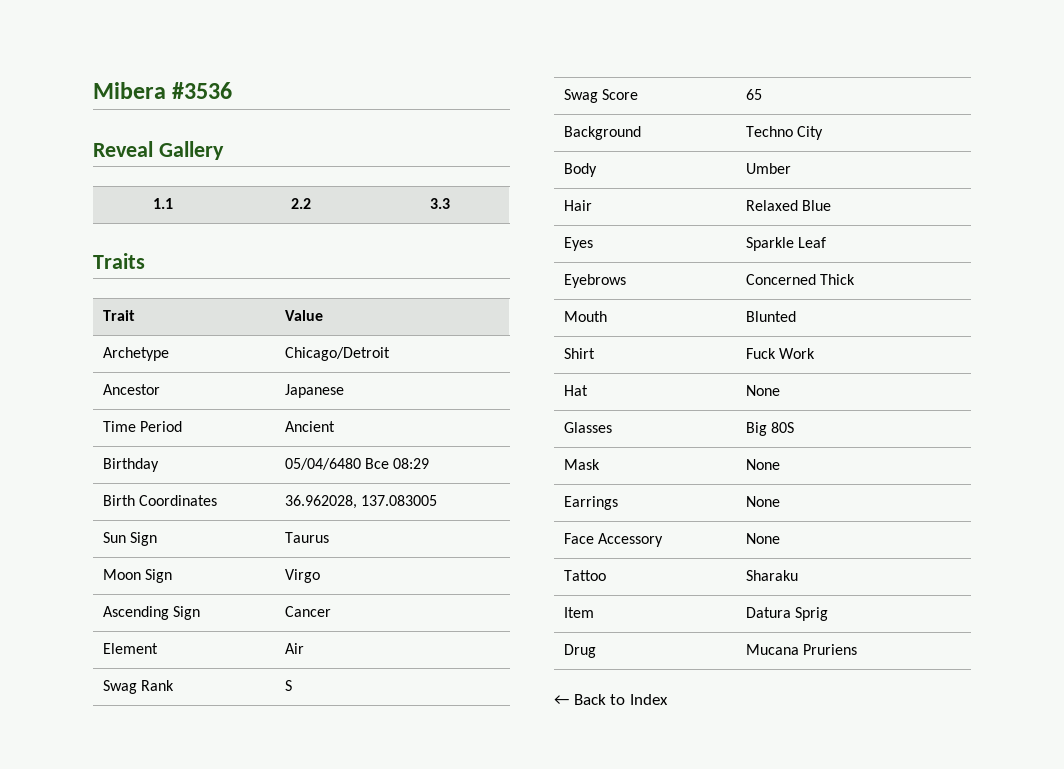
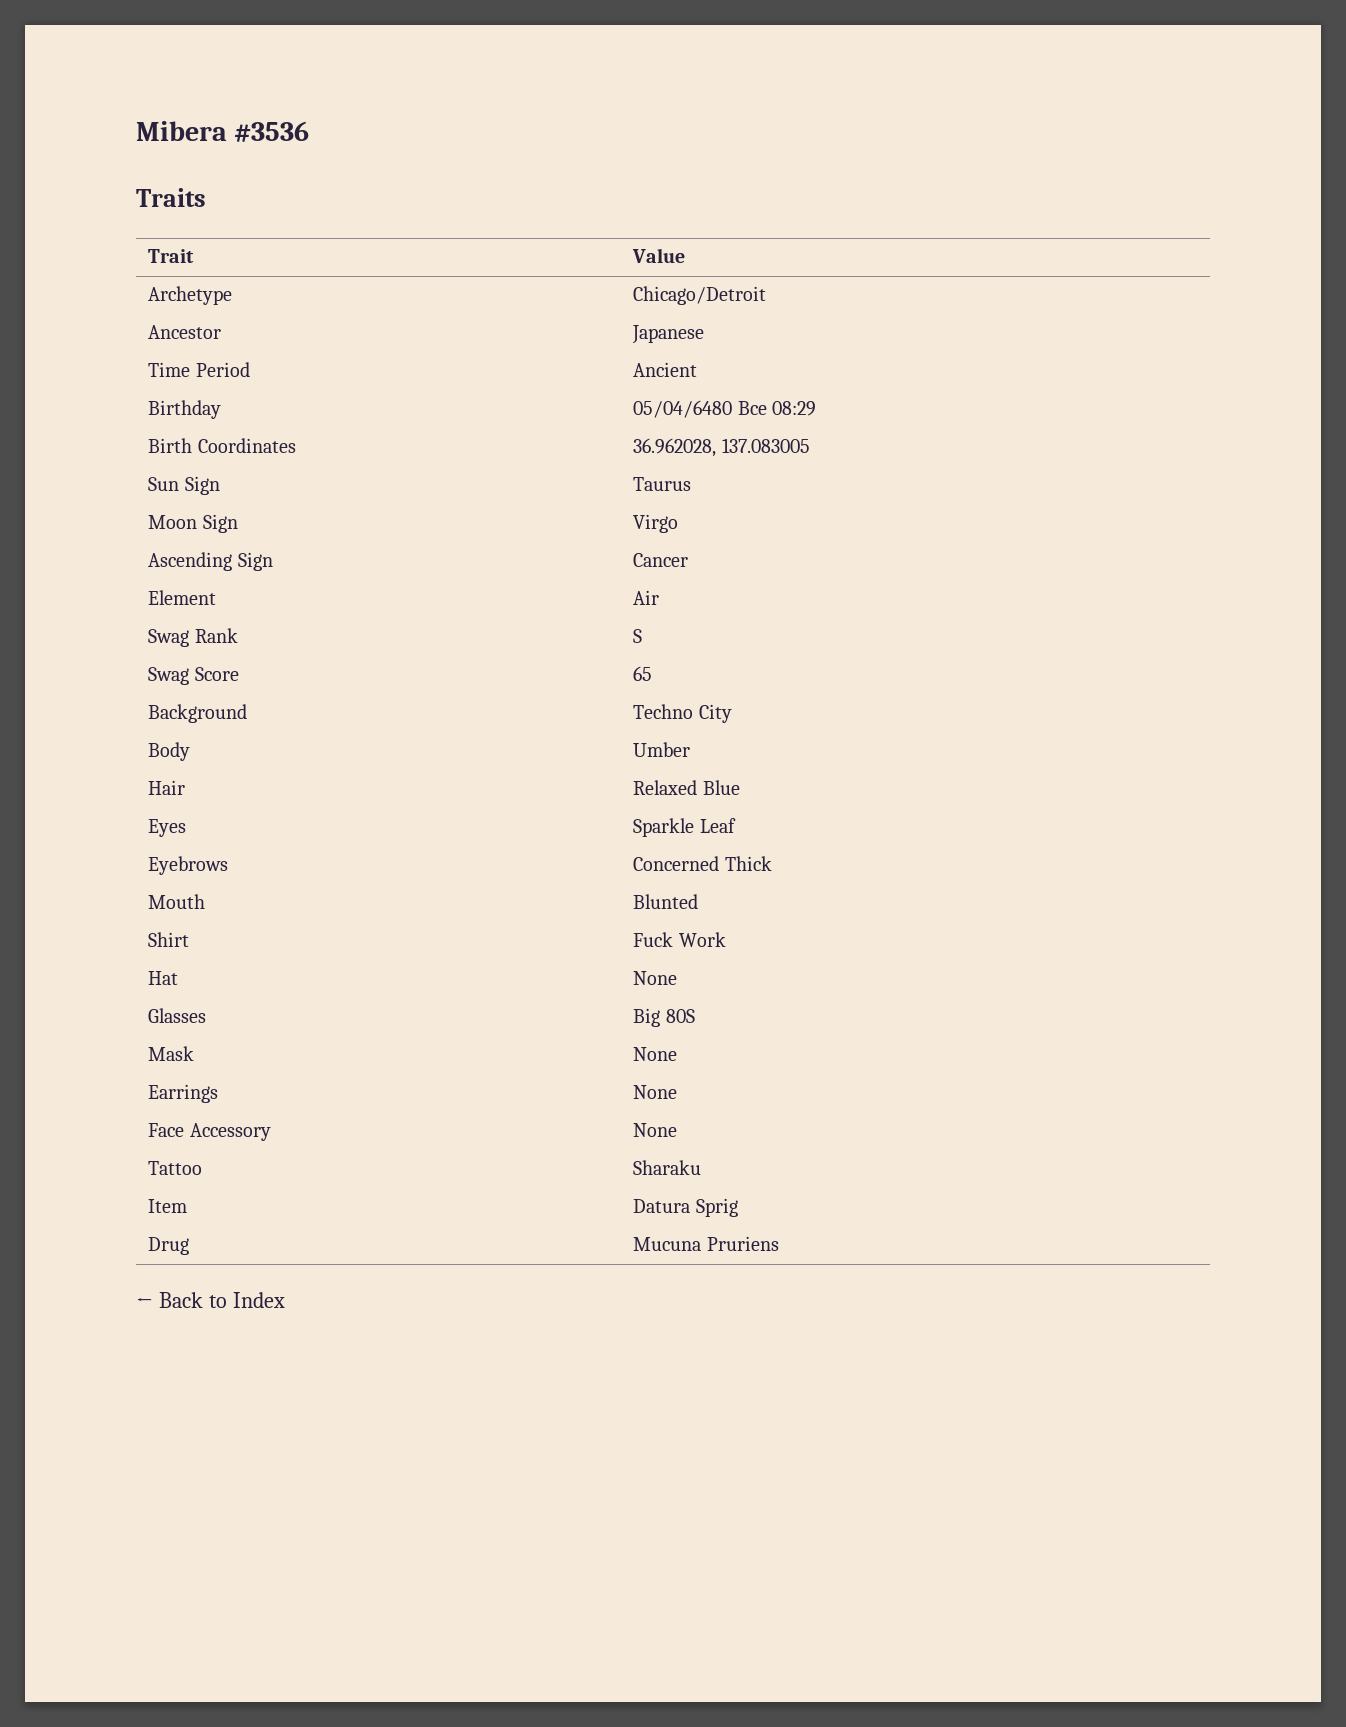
- Reveal Gallery
- 1.1 | 2.2 | 3.3
- Drug | Mucana Pruriens
+ Drug | Mucuna Pruriens

